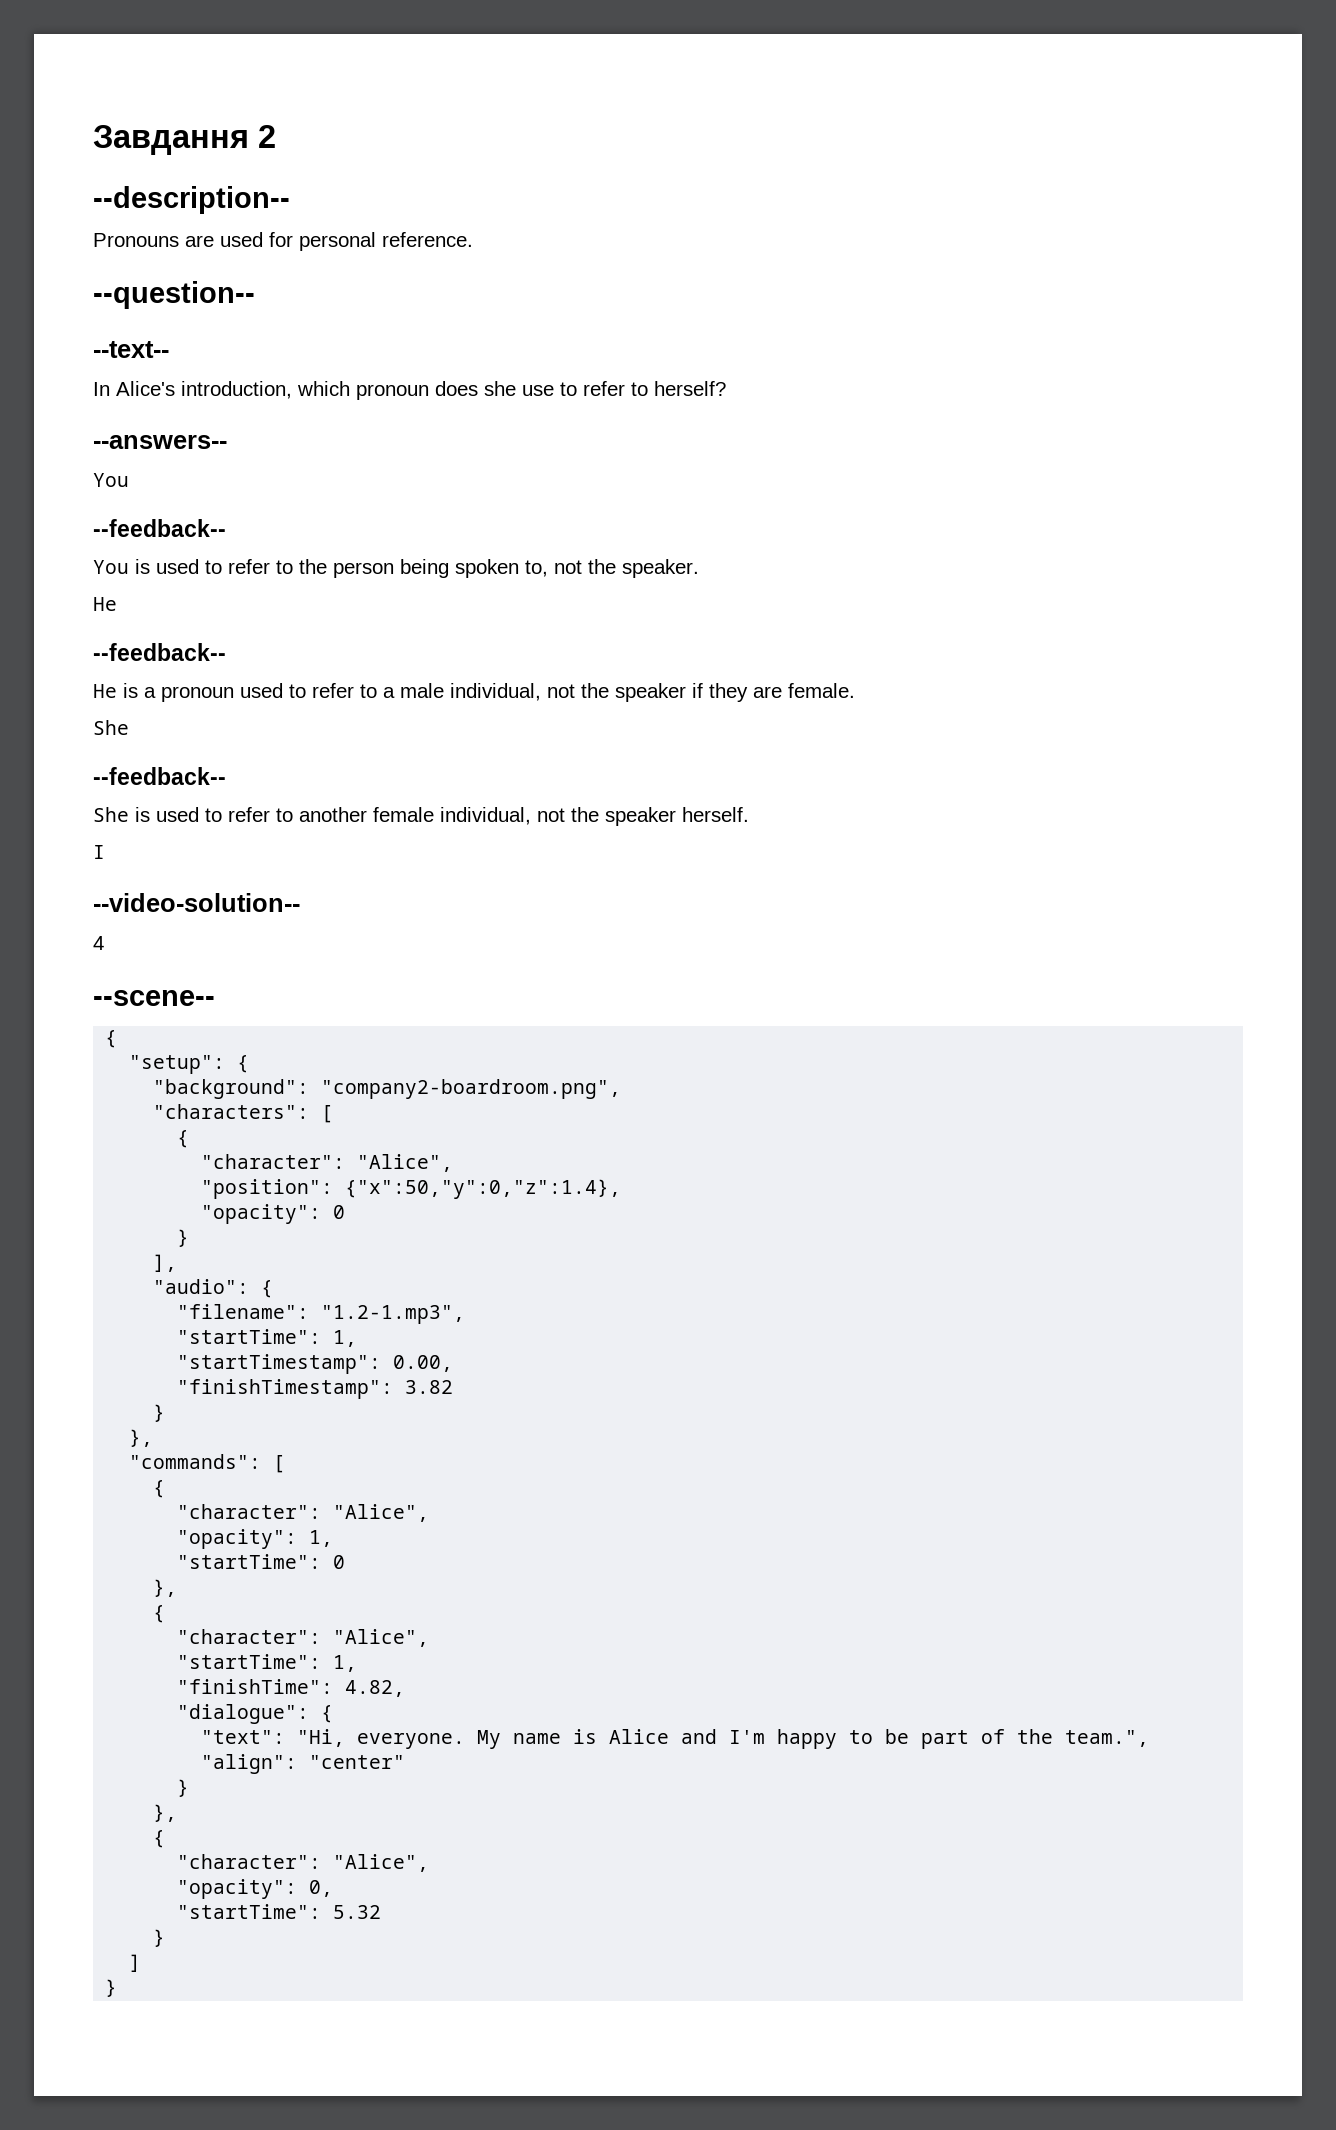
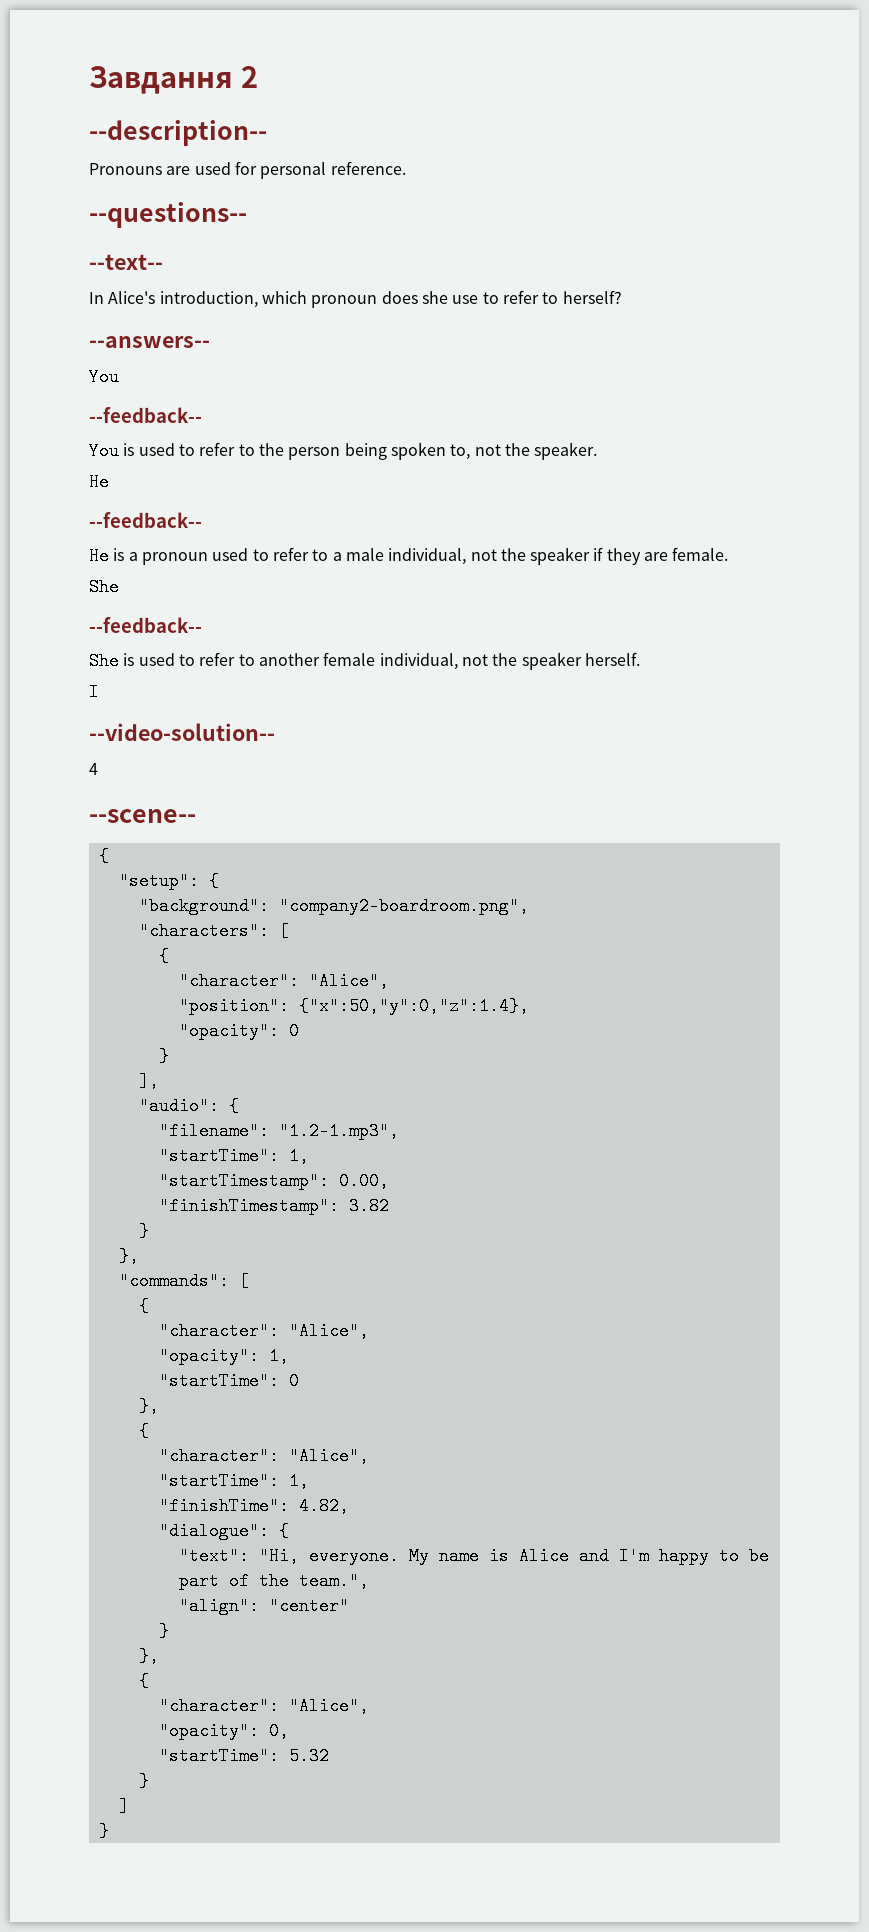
- --question--
+ --questions--

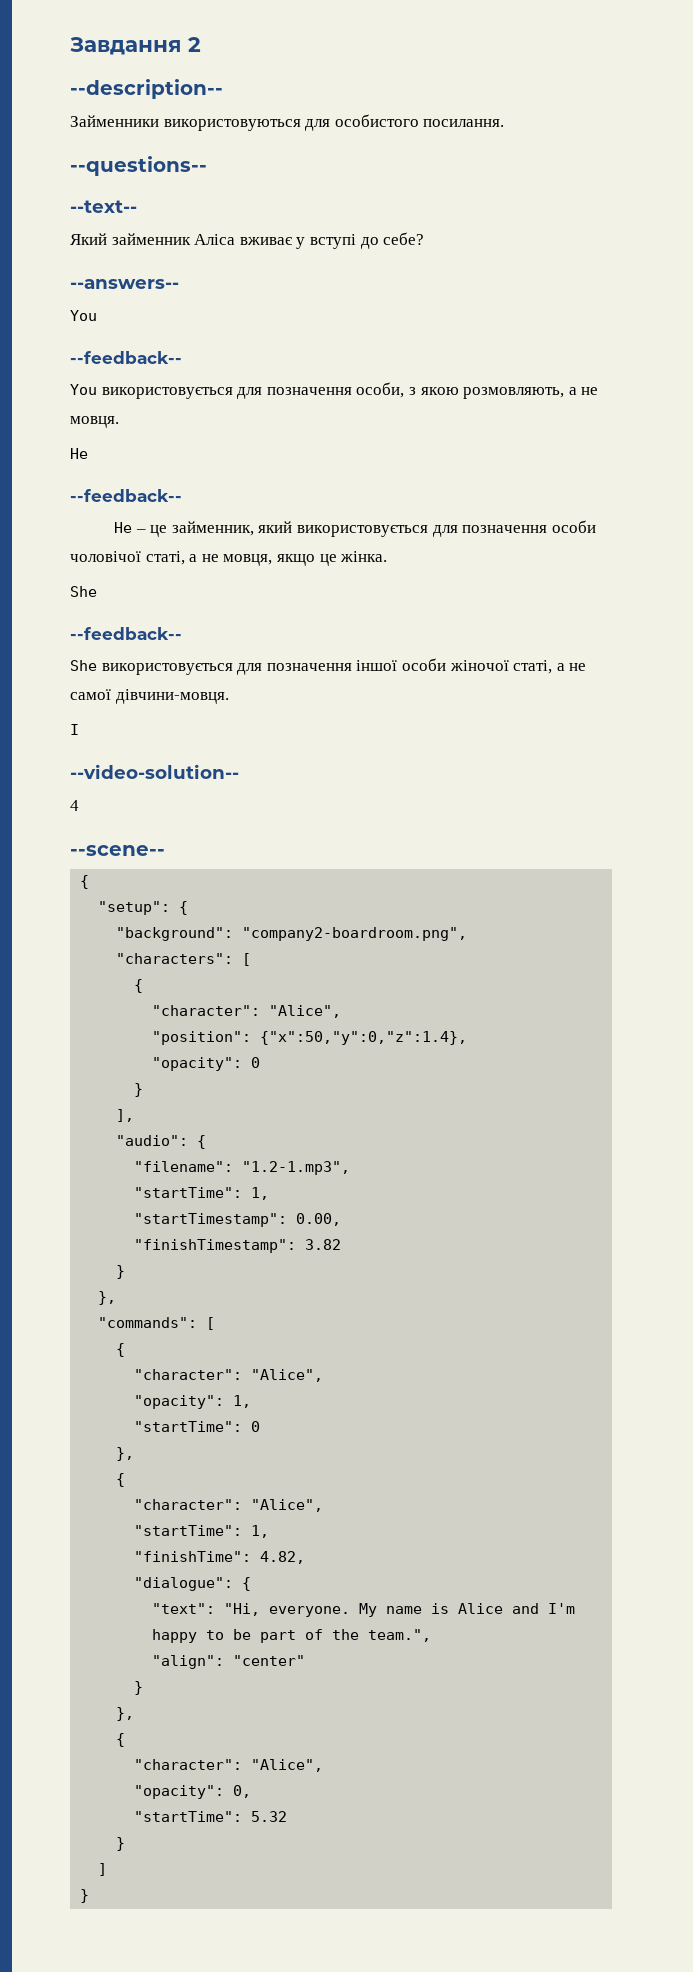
- Pronouns are used for personal reference.
+ Займенники використовуються для особистого посилання.
  --questions--
  --text--
- In Alice's introduction, which pronoun does she use to refer to herself?
+ Який займенник Аліса вживає у вступі до себе?
  --answers--
  You
  --feedback--
- You is used to refer to the person being spoken to, not the speaker.
+ You використовується для позначення особи, з якою розмовляють, а не мовця.
  He
  --feedback--
- He is a pronoun used to refer to a male individual, not the speaker if they are female.
+ He – це займенник, який використовується для позначення особи чоловічої статі, а не мовця, якщо це жінка.
  She
  --feedback--
- She is used to refer to another female individual, not the speaker herself.
+ She використовується для позначення іншої особи жіночої статі, а не самої дівчини-мовця.

